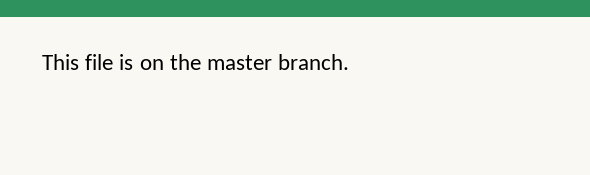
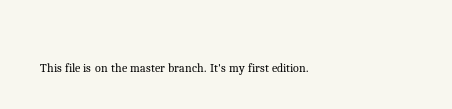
+ It's my first edition.

